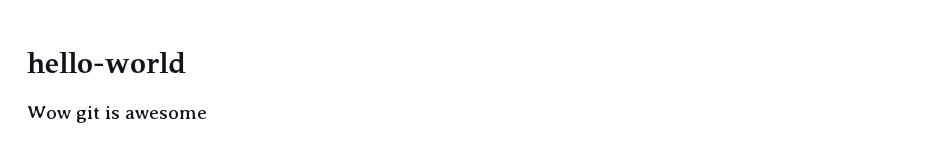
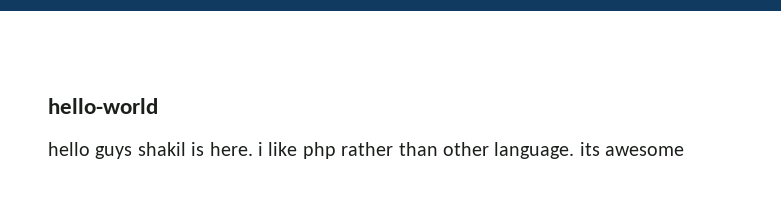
- Wow git is awesome
+ hello guys shakil is here. i like php rather than other language. its awesome

